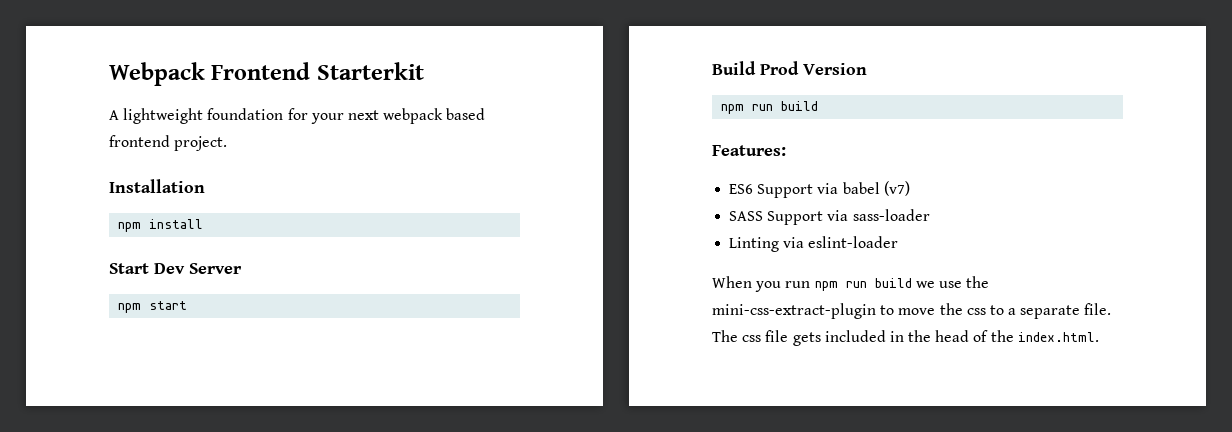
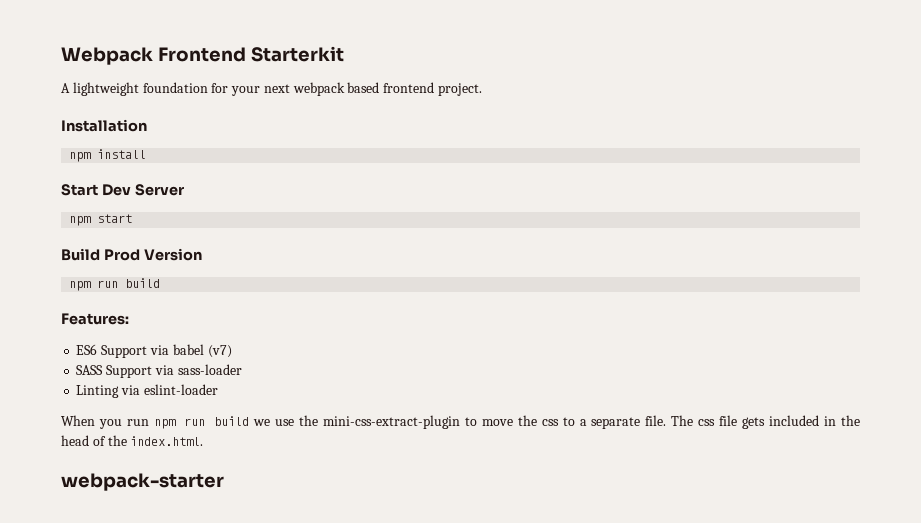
+ webpack-starter

